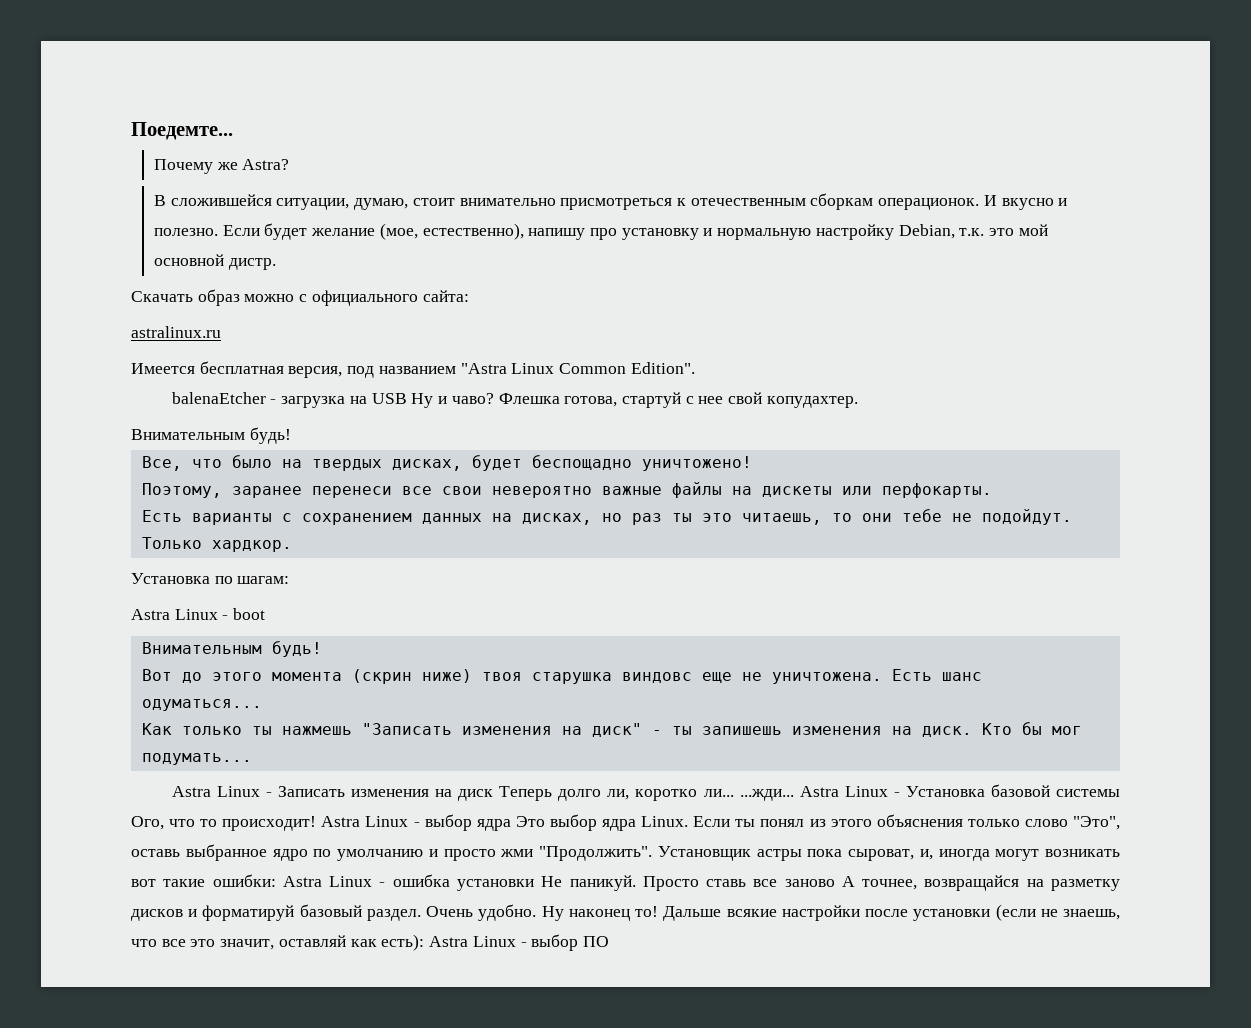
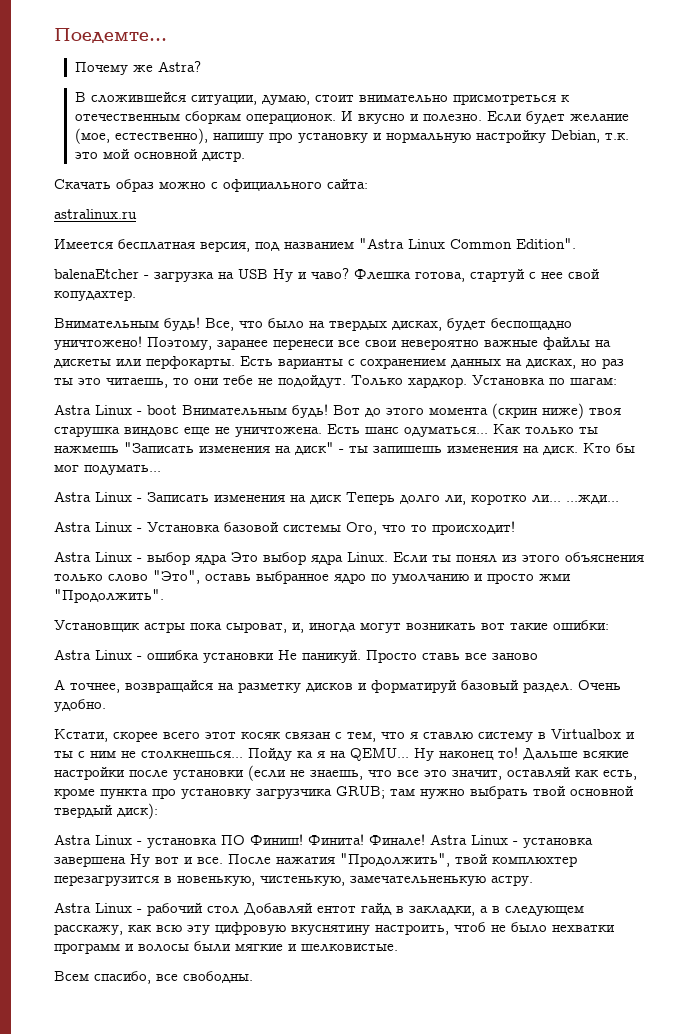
  Флешка готова, стартуй с нее свой копудахтер.
- Внимательным будь!
- Все, что было на твердых дисках, будет беспощадно уничтожено!
- Поэтому, заранее перенеси все свои невероятно важные файлы на дискеты или перфокарты.
- Есть варианты с сохранением данных на дисках, но раз ты это читаешь, то они тебе не подойдут.
+ Внимательным будь! Все, что было на твердых дисках, будет беспощадно уничтожено! Поэтому, заранее перенеси все свои невероятно важные файлы на дискеты или перфокарты. Есть варианты с сохранением данных на дисках, но раз ты это читаешь, то они тебе не подойдут.
- Только хардкор.
- Установка по шагам:
+ Только хардкор. Установка по шагам:
- Astra Linux - boot
- Внимательным будь!
- Вот до этого момента (скрин ниже) твоя старушка виндовс еще не уничтожена.
+ Astra Linux - boot Внимательным будь! Вот до этого момента (скрин ниже) твоя старушка виндовс еще не уничтожена.
- Есть шанс одуматься...
- Как только ты нажмешь "Записать изменения на диск" - ты запишешь изменения на диск.
+ Есть шанс одуматься... Как только ты нажмешь "Записать изменения на диск" - ты запишешь изменения на диск.
- Astra Linux - Записать изменения на диск Теперь долго ли, коротко ли... ...жди... Astra Linux - Установка базовой системы Ого, что то происходит! Astra Linux - выбор ядра Это выбор ядра Linux.
+ Astra Linux - Записать изменения на диск Теперь долго ли, коротко ли... ...жди...
+ Astra Linux - Установка базовой системы Ого, что то происходит!
+ Astra Linux - выбор ядра Это выбор ядра Linux.
- Если ты понял из этого объяснения только слово "Это", оставь выбранное ядро по умолчанию и просто жми "Продолжить". Установщик астры пока сыроват, и, иногда могут возникать вот такие ошибки: Astra Linux - ошибка установки Не паникуй.
+ Если ты понял из этого объяснения только слово "Это", оставь выбранное ядро по умолчанию и просто жми "Продолжить".
+ Установщик астры пока сыроват, и, иногда могут возникать вот такие ошибки:
+ Astra Linux - ошибка установки Не паникуй.
- Просто ставь все заново А точнее, возвращайся на разметку дисков и форматируй базовый раздел.
+ Просто ставь все заново
+ А точнее, возвращайся на разметку дисков и форматируй базовый раздел.
- Очень удобно. Ну наконец то!
+ Очень удобно.
+ Кстати, скорее всего этот косяк связан с тем, что я ставлю систему в Virtualbox и ты с ним не столкнешься... Пойду ка я на QEMU... Ну наконец то!
- Дальше всякие настройки после установки (если не знаешь, что все это значит, оставляй как есть): Astra Linux - выбор ПО
+ Дальше всякие настройки после установки (если не знаешь, что все это значит, оставляй как есть, кроме пункта про установку загрузчика GRUB; там нужно выбрать твой основной твердый диск):
+ Astra Linux - установка ПО Финиш! Финита! Финале! Astra Linux - установка завершена Ну вот и все. После нажатия "Продолжить", твой комплюхтер перезагрузится в новенькую, чистенькую, замечательненькую астру.
+ Astra Linux - рабочий стол Добавляй ентот гайд в закладки, а в следующем расскажу, как всю эту цифровую вкуснятину настроить, чтоб не было нехватки программ и волосы были мягкие и шелковистые.
+ Всем спасибо, все свободны.

